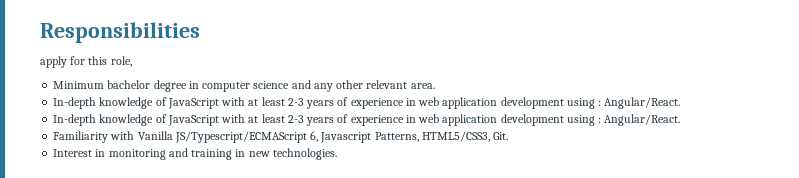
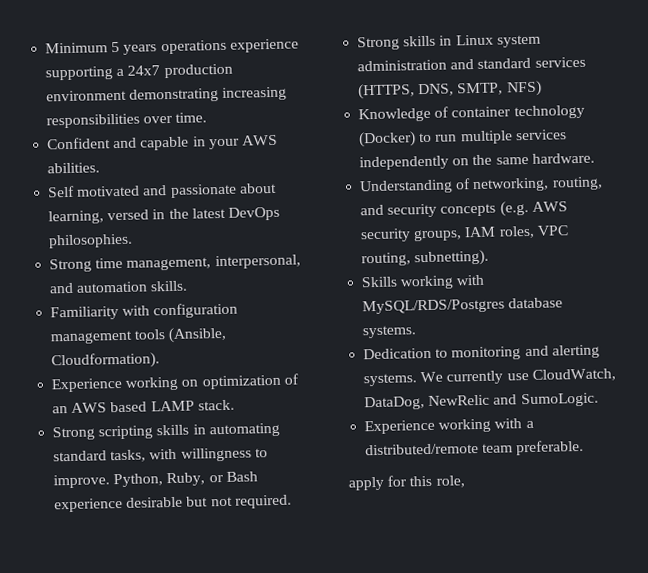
- Responsibilities
+ Minimum 5 years operations experience supporting a 24x7 production environment demonstrating increasing responsibilities over time.
+ Confident and capable in your AWS abilities.
+ Self motivated and passionate about learning, versed in the latest DevOps philosophies.
+ Strong time management, interpersonal, and automation skills.
+ Familiarity with configuration management tools (Ansible, Cloudformation).
+ Experience working on optimization of an AWS based LAMP stack.
+ Strong scripting skills in automating standard tasks, with willingness to improve. Python, Ruby, or Bash experience desirable but not required.
+ Strong skills in Linux system administration and standard services (HTTPS, DNS, SMTP, NFS)
+ Knowledge of container technology (Docker) to run multiple services independently on the same hardware.
+ Understanding of networking, routing, and security concepts (e.g. AWS security groups, IAM roles, VPC routing, subnetting).
+ Skills working with MySQL/RDS/Postgres database systems.
+ Dedication to monitoring and alerting systems. We currently use CloudWatch, DataDog, NewRelic and SumoLogic.
+ Experience working with a distributed/remote team preferable.
  apply for this role,
- Minimum bachelor degree in computer science and any other relevant area.
- In-depth knowledge of JavaScript with at least 2-3 years of experience in web application development using : Angular/React.
- In-depth knowledge of JavaScript with at least 2-3 years of experience in web application development using : Angular/React.
- Familiarity with Vanilla JS/Typescript/ECMAScript 6, Javascript Patterns, HTML5/CSS3, Git.
- Interest in monitoring and training in new technologies.

